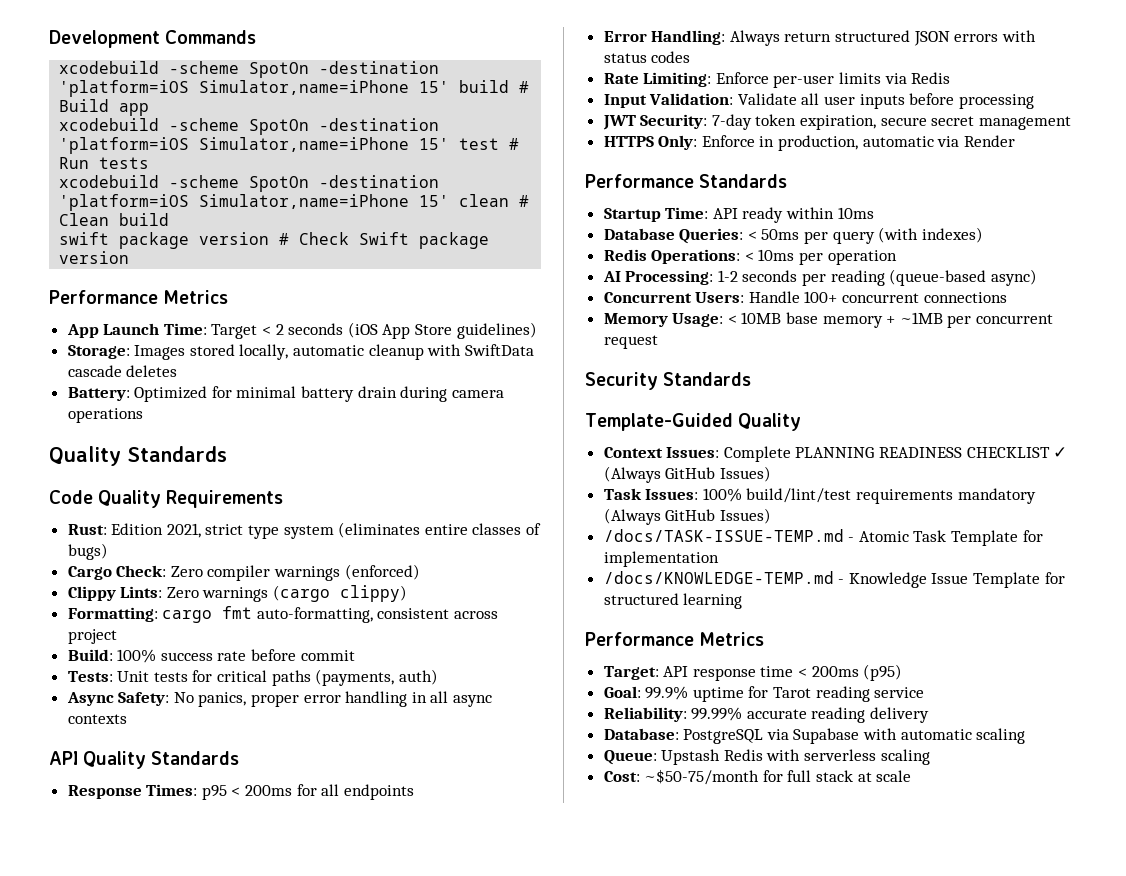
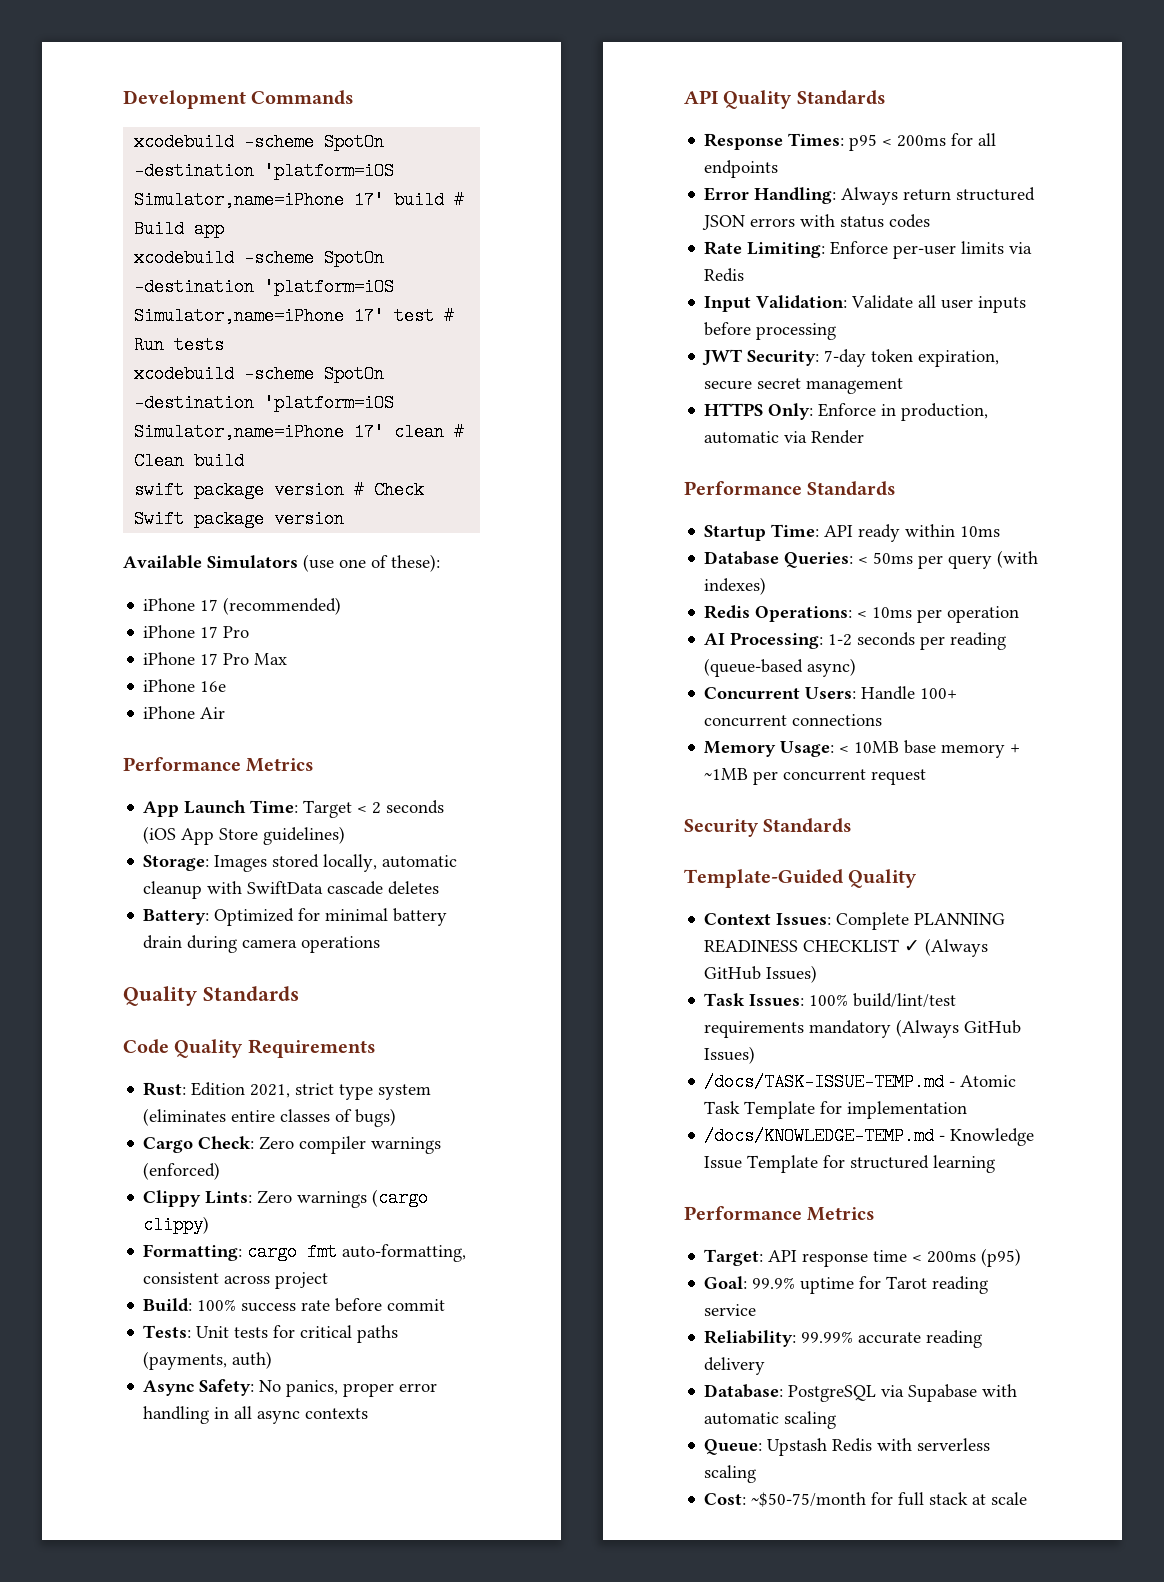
- xcodebuild -scheme SpotOn -destination 'platform=iOS Simulator,name=iPhone 15' build # Build app
+ xcodebuild -scheme SpotOn -destination 'platform=iOS Simulator,name=iPhone 17' build # Build app
- xcodebuild -scheme SpotOn -destination 'platform=iOS Simulator,name=iPhone 15' test # Run tests
+ xcodebuild -scheme SpotOn -destination 'platform=iOS Simulator,name=iPhone 17' test # Run tests
- xcodebuild -scheme SpotOn -destination 'platform=iOS Simulator,name=iPhone 15' clean # Clean build
+ xcodebuild -scheme SpotOn -destination 'platform=iOS Simulator,name=iPhone 17' clean # Clean build
+ Available Simulators (use one of these):
+ iPhone 17 (recommended)
+ iPhone 17 Pro
+ iPhone 17 Pro Max
+ iPhone 16e
+ iPhone Air

